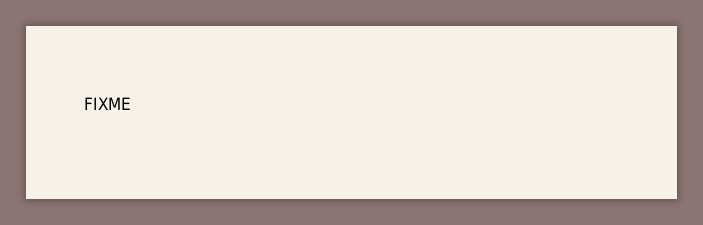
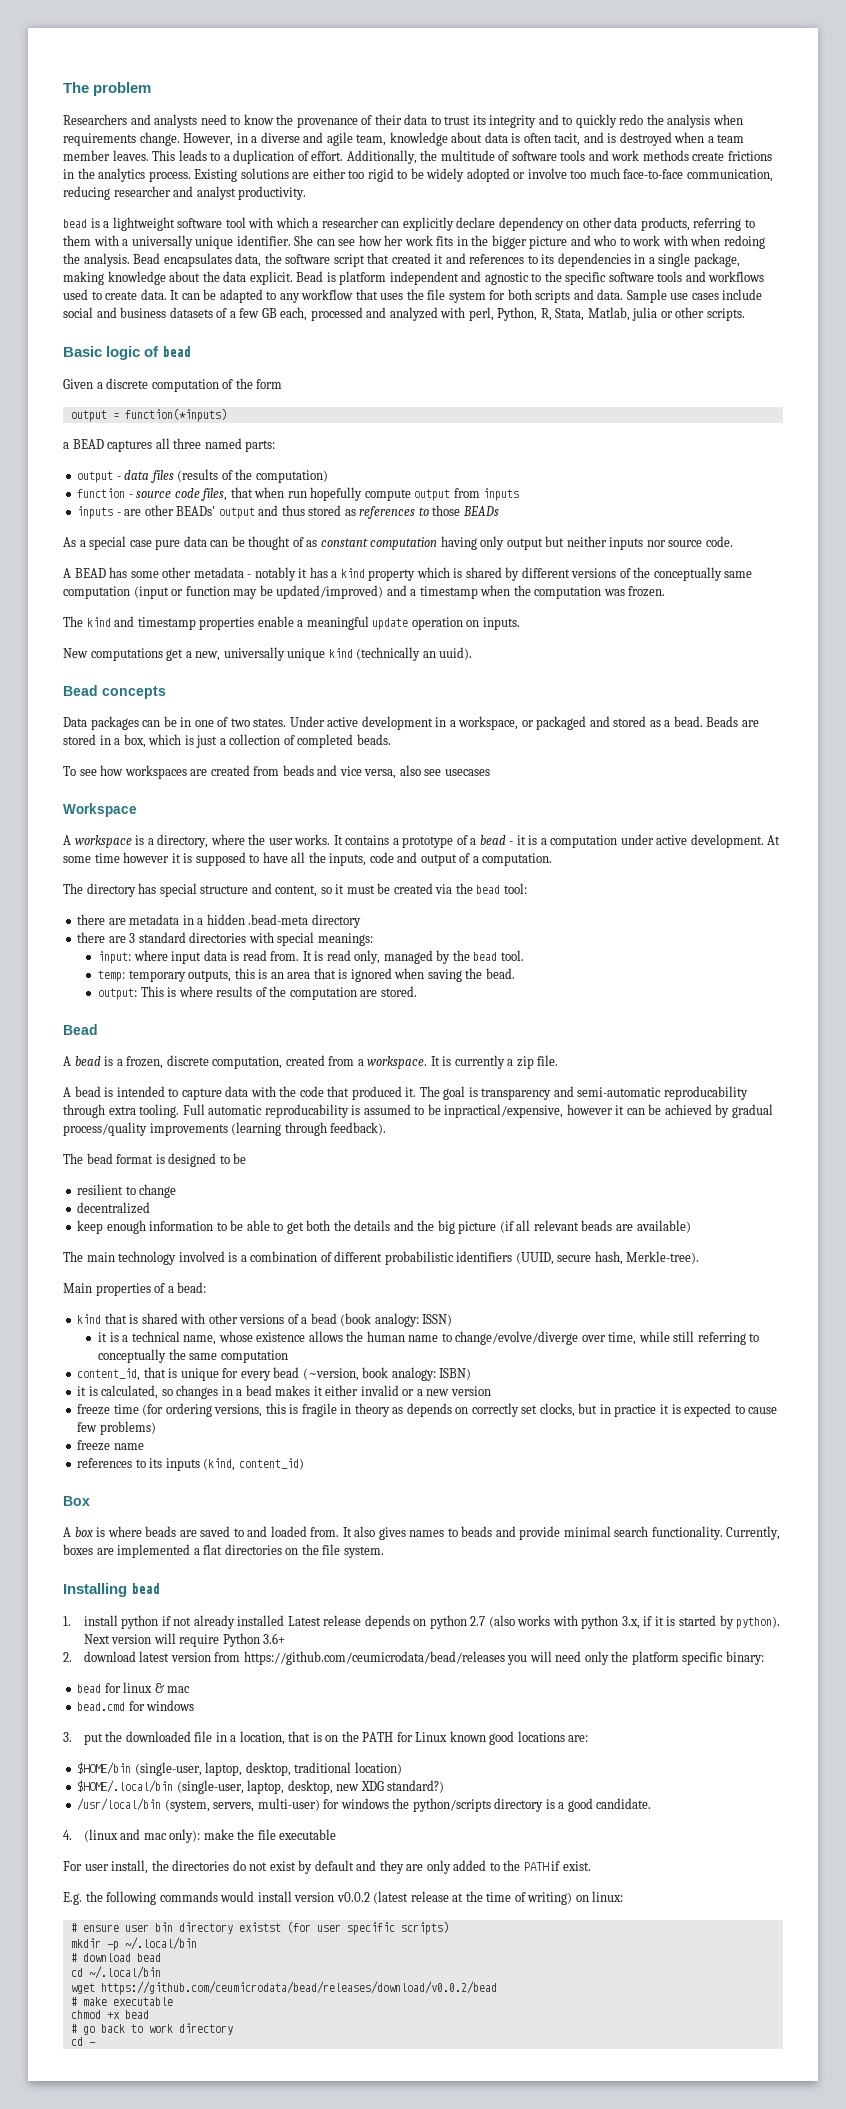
- FIXME
+ The problem
+ Researchers and analysts need to know the provenance of their data to trust its integrity and to quickly redo the analysis when requirements change. However, in a diverse and agile team, knowledge about data is often tacit, and is destroyed when a team member leaves. This leads to a duplication of effort. Additionally, the multitude of software tools and work methods create frictions in the analytics process. Existing solutions are either too rigid to be widely adopted or involve too much face-to-face communication, reducing researcher and analyst productivity.
+ bead is a lightweight software tool with which a researcher can explicitly declare dependency on other data products, referring to them with a universally unique identifier. She can see how her work fits in the bigger picture and who to work with when redoing the analysis. Bead encapsulates data, the software script that created it and references to its dependencies in a single package, making knowledge about the data explicit. Bead is platform independent and agnostic to the specific software tools and workflows used to create data. It can be adapted to any workflow that uses the file system for both scripts and data. Sample use cases include social and business datasets of a few GB each, processed and analyzed with perl, Python, R, Stata, Matlab, julia or other scripts.
+ Basic logic of bead
+ Given a discrete computation of the form
+ output = function(*inputs)
+ a BEAD captures all three named parts:
+ output - data files (results of the computation)
+ function - source code files, that when run hopefully compute output from inputs
+ inputs - are other BEADs' output and thus stored as references to those BEADs
+ As a special case pure data can be thought of as constant computation having only output but neither inputs nor source code.
+ A BEAD has some other metadata - notably it has a kind property which is shared by different versions of the conceptually same computation (input or function may be updated/improved) and a timestamp when the computation was frozen.
+ The kind and timestamp properties enable a meaningful update operation on inputs.
+ New computations get a new, universally unique kind (technically an uuid).
+ Bead concepts
+ Data packages can be in one of two states. Under active development in a workspace, or packaged and stored as a bead. Beads are stored in a box, which is just a collection of completed beads.
+ To see how workspaces are created from beads and vice versa, also see usecases
+ Workspace
+ A workspace is a directory, where the user works. It contains a prototype of a bead - it is a computation under active development. At some time however it is supposed to have all the inputs, code and output of a computation.
+ The directory has special structure and content, so it must be created via the bead tool:
+ there are metadata in a hidden .bead-meta directory
+ there are 3 standard directories with special meanings:
+ input: where input data is read from. It is read only, managed by the bead tool.
+ temp: temporary outputs, this is an area that is ignored when saving the bead.
+ output: This is where results of the computation are stored.
+ Bead
+ A bead is a frozen, discrete computation, created from a workspace. It is currently a zip file.
+ A bead is intended to capture data with the code that produced it. The goal is transparency and semi-automatic reproducability through extra tooling. Full automatic reproducability is assumed to be inpractical/expensive, however it can be achieved by gradual process/quality improvements (learning through feedback).
+ The bead format is designed to be
+ resilient to change
+ decentralized
+ keep enough information to be able to get both the details and the big picture (if all relevant beads are available)
+ The main technology involved is a combination of different probabilistic identifiers (UUID, secure hash, Merkle-tree).
+ Main properties of a bead:
+ kind that is shared with other versions of a bead (book analogy: ISSN)
+ it is a technical name, whose existence allows the human name to change/evolve/diverge over time, while still referring to conceptually the same computation
+ content_id, that is unique for every bead (~version, book analogy: ISBN)
+ it is calculated, so changes in a bead makes it either invalid or a new version
+ freeze time (for ordering versions, this is fragile in theory as depends on correctly set clocks, but in practice it is expected to cause few problems)
+ freeze name
+ references to its inputs (kind, content_id)
+ Box
+ A box is where beads are saved to and loaded from. It also gives names to beads and provide minimal search functionality. Currently, boxes are implemented a flat directories on the file system.
+ Installing bead
+ 1. install python if not already installed Latest release depends on python 2.7 (also works with python 3.x, if it is started by python). Next version will require Python 3.6+
+ 2. download latest version from https://github.com/ceumicrodata/bead/releases you will need only the platform specific binary:
+ bead for linux & mac
+ bead.cmd for windows
+ 3. put the downloaded file in a location, that is on the PATH for Linux known good locations are:
+ $HOME/bin (single-user, laptop, desktop, traditional location)
+ $HOME/.local/bin (single-user, laptop, desktop, new XDG standard?)
+ /usr/local/bin (system, servers, multi-user) for windows the python/scripts directory is a good candidate.
+ 4. (linux and mac only): make the file executable
+ For user install, the directories do not exist by default and they are only added to the PATH if exist.
+ E.g. the following commands would install version v0.0.2 (latest release at the time of writing) on linux:
+ # ensure user bin directory existst (for user specific scripts)
+ mkdir -p ~/.local/bin
+ # download bead
+ cd ~/.local/bin
+ wget https://github.com/ceumicrodata/bead/releases/download/v0.0.2/bead
+ # make executable
+ chmod +x bead
+ # go back to work directory
+ cd -

